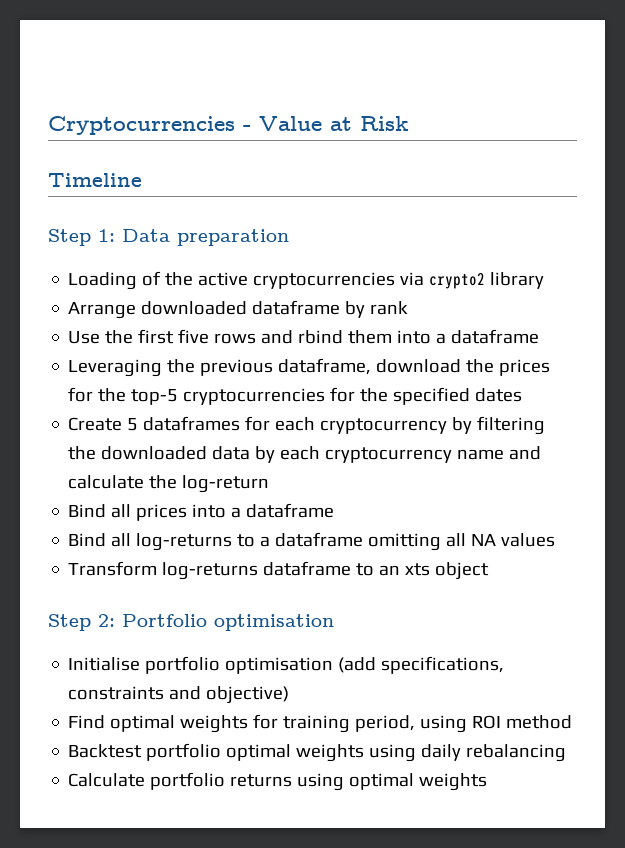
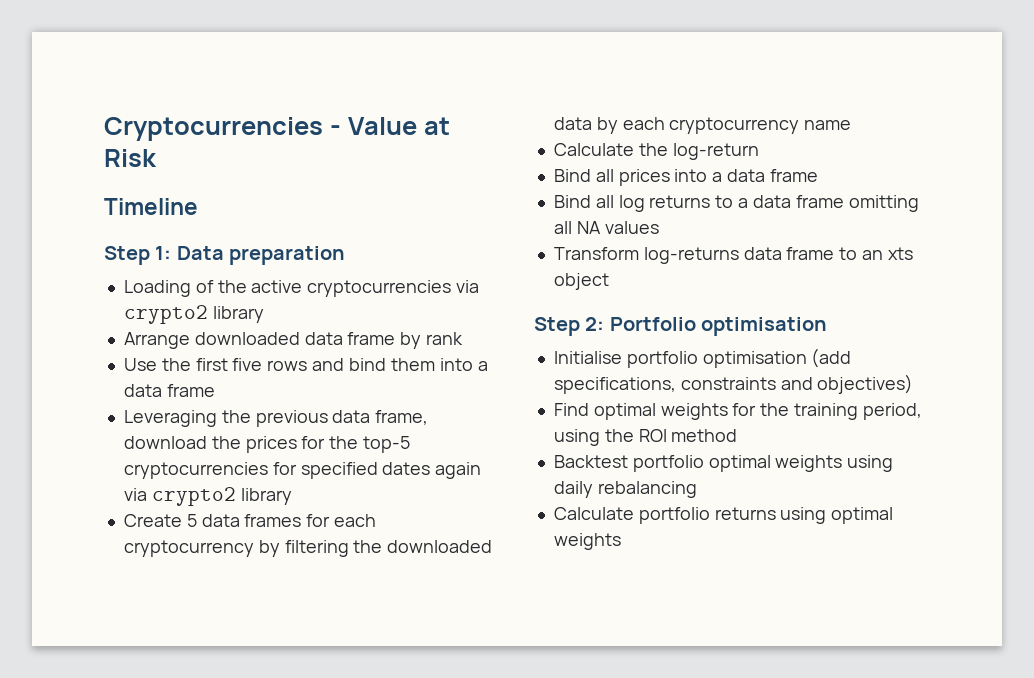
- Arrange downloaded dataframe by rank
+ Arrange downloaded data frame by rank
- Use the first five rows and rbind them into a dataframe
+ Use the first five rows and bind them into a data frame
- Leveraging the previous dataframe, download the prices for the top-5 cryptocurrencies for the specified dates
+ Leveraging the previous data frame, download the prices for the top-5 cryptocurrencies for specified dates again via crypto2 library
- Create 5 dataframes for each cryptocurrency by filtering the downloaded data by each cryptocurrency name and calculate the log-return
+ Create 5 data frames for each cryptocurrency by filtering the downloaded data by each cryptocurrency name
+ Calculate the log-return
- Bind all prices into a dataframe
- Bind all log-returns to a dataframe omitting all NA values
+ Bind all prices into a data frame
+ Bind all log returns to a data frame omitting all NA values
- Transform log-returns dataframe to an xts object
+ Transform log-returns data frame to an xts object
- Initialise portfolio optimisation (add specifications, constraints and objective)
+ Initialise portfolio optimisation (add specifications, constraints and objectives)
- Find optimal weights for training period, using ROI method
+ Find optimal weights for the training period, using the ROI method

